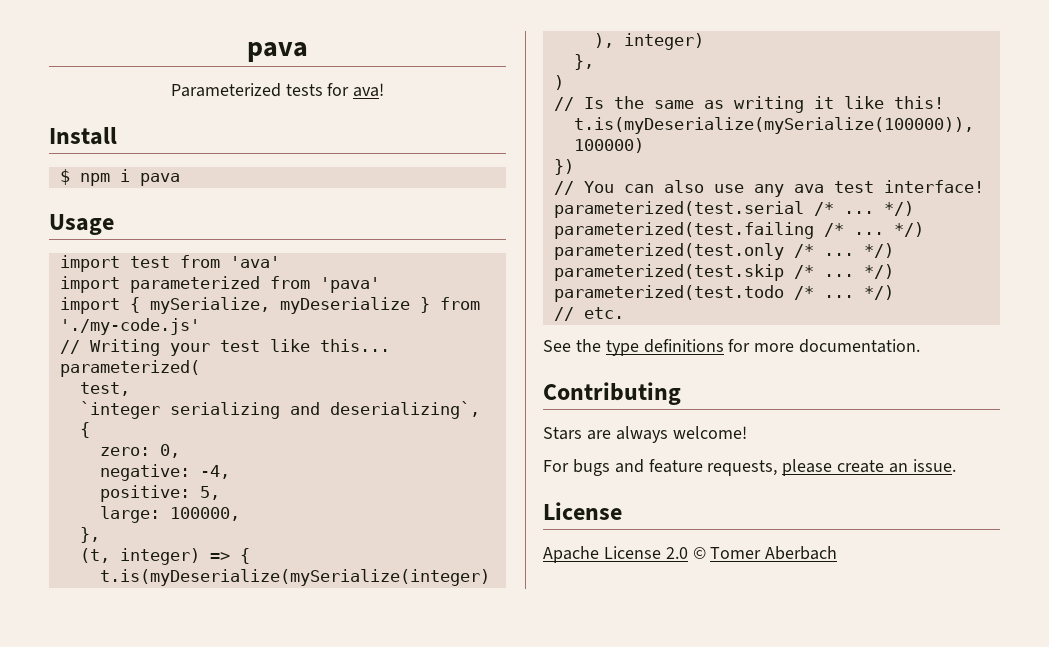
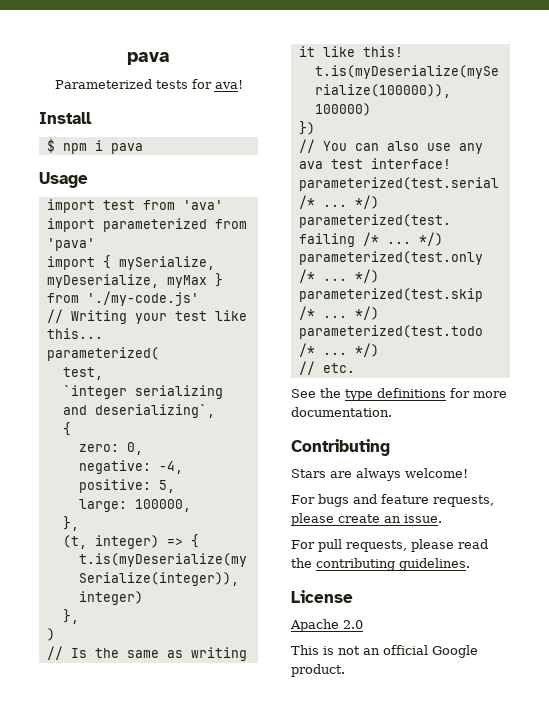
- import { mySerialize, myDeserialize } from './my-code.js'
+ import { mySerialize, myDeserialize, myMax } from './my-code.js'
+ For pull requests, please read the contributing guidelines.
- Apache License 2.0 © Tomer Aberbach
+ Apache 2.0
+ This is not an official Google product.

